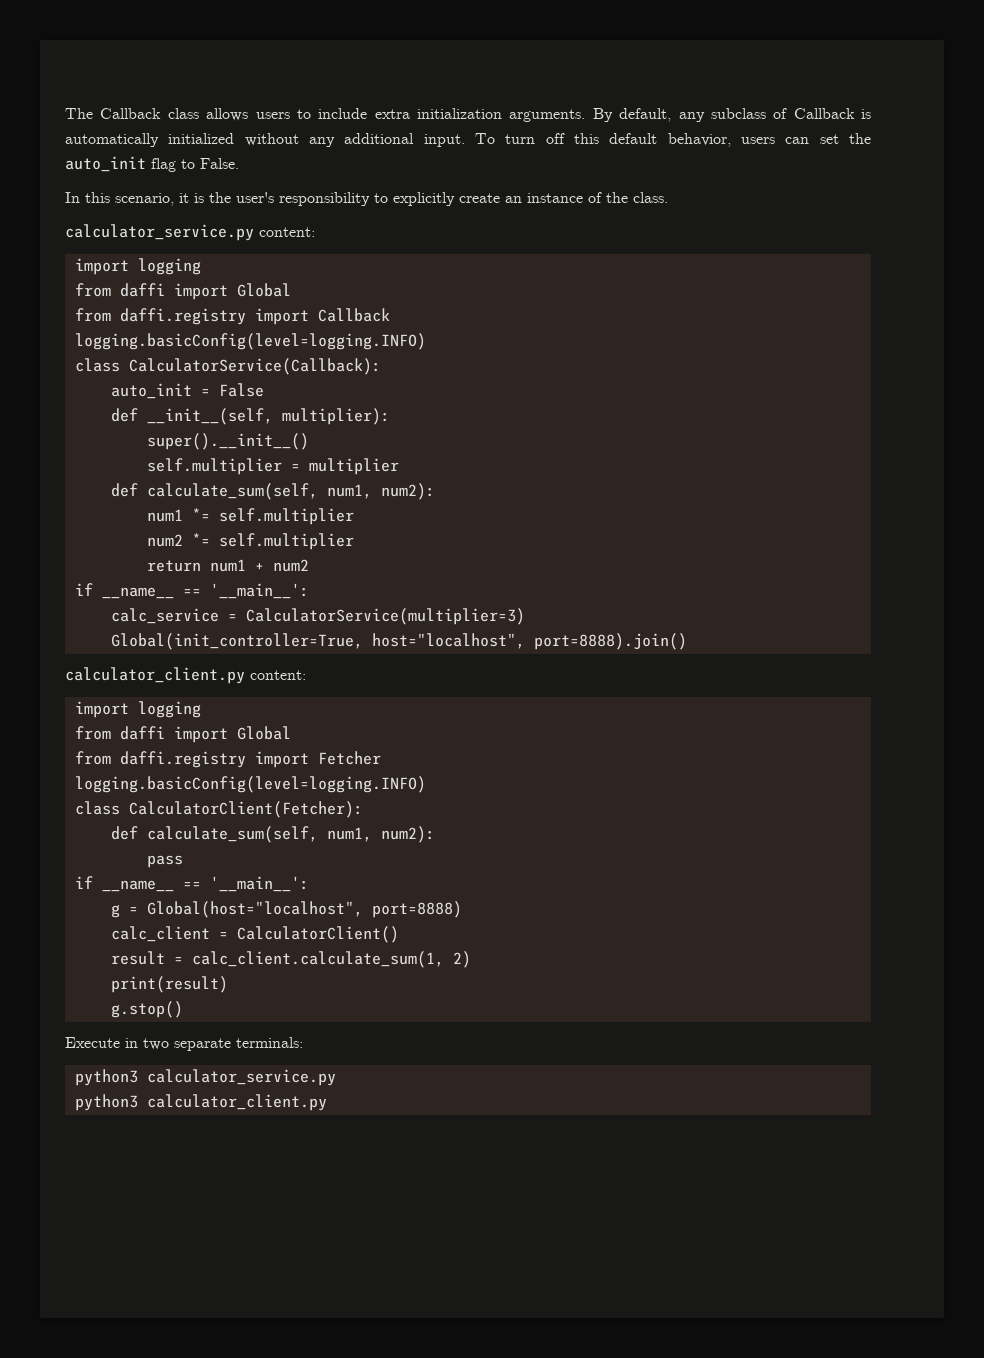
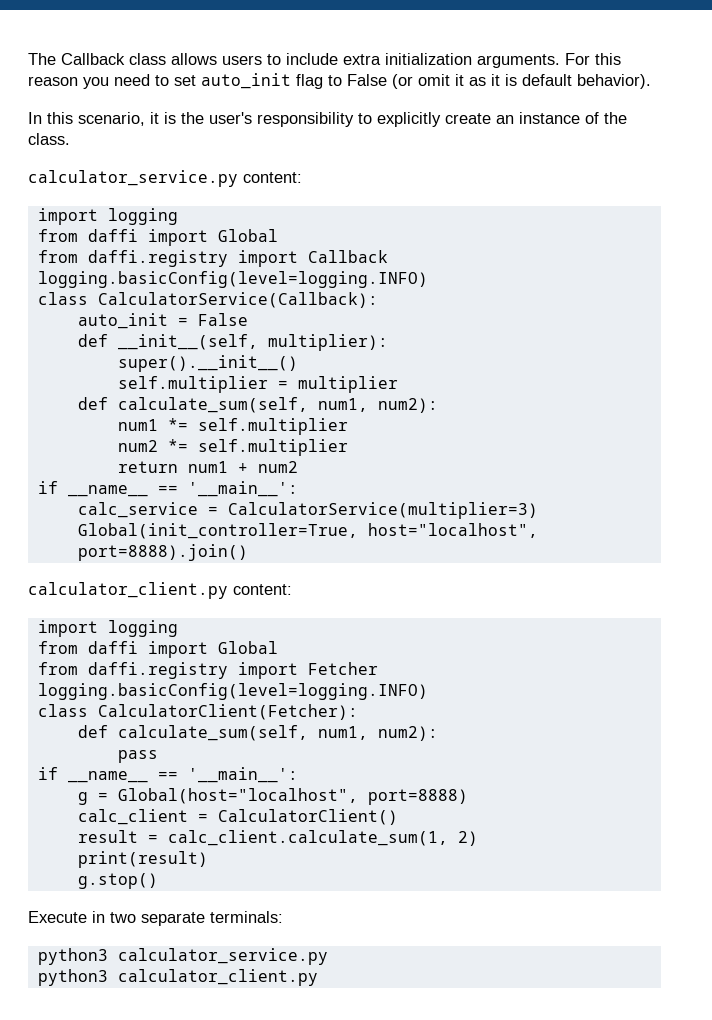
- By default, any subclass of Callback is automatically initialized without any additional input. To turn off this default behavior, users can set the auto_init flag to False.
+ For this reason you need to set auto_init flag to False (or omit it as it is default behavior).

